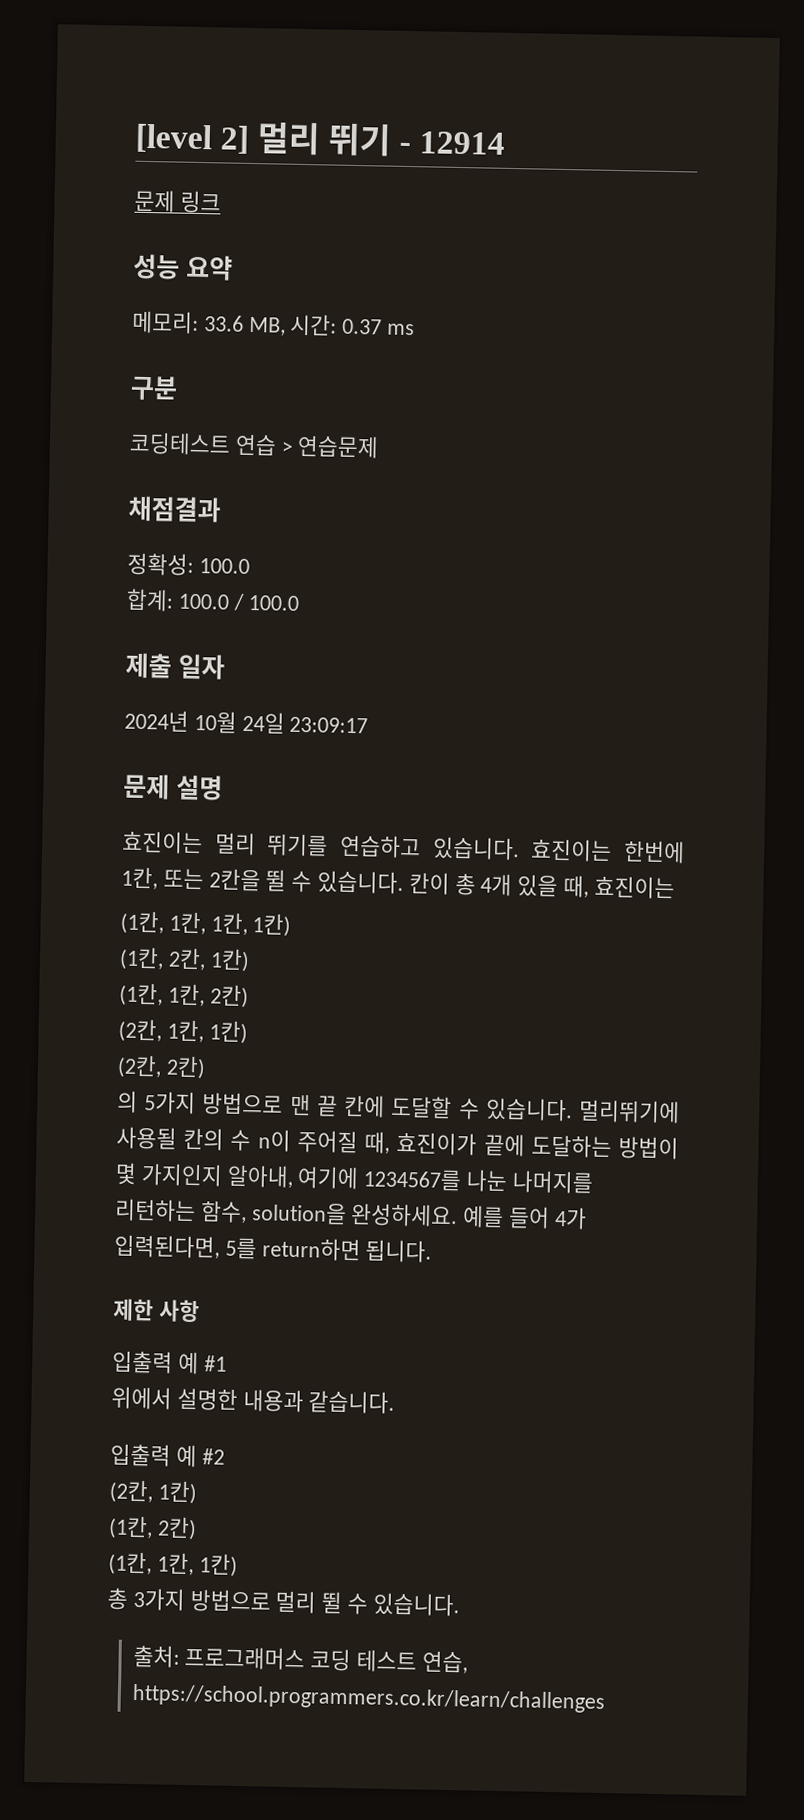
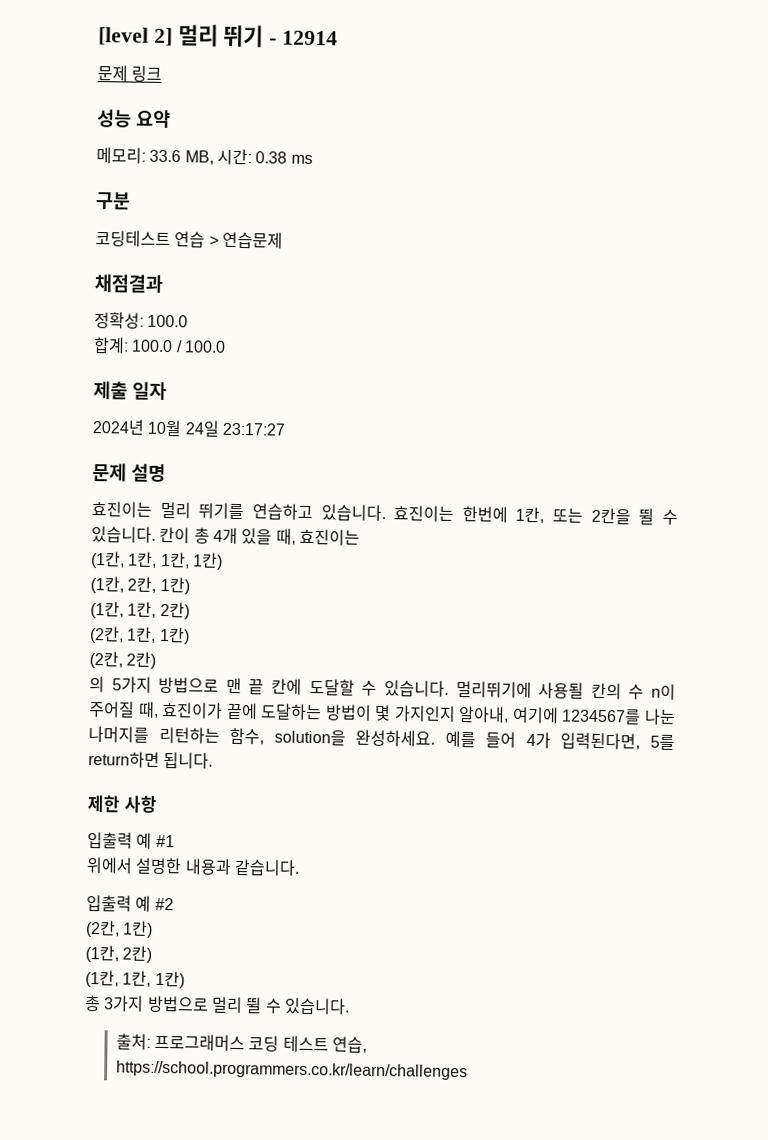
- 메모리: 33.6 MB, 시간: 0.37 ms
+ 메모리: 33.6 MB, 시간: 0.38 ms
- 2024년 10월 24일 23:09:17
+ 2024년 10월 24일 23:17:27

